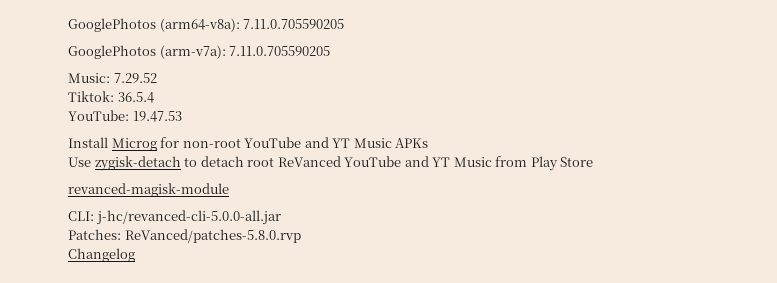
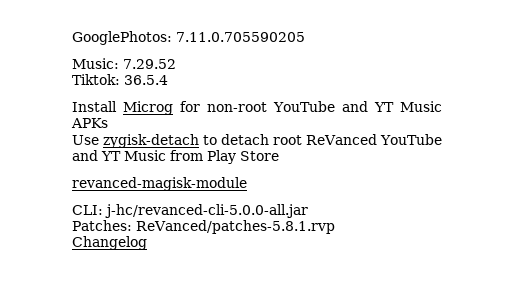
- GooglePhotos (arm64-v8a): 7.11.0.705590205
- GooglePhotos (arm-v7a): 7.11.0.705590205
+ GooglePhotos: 7.11.0.705590205
- YouTube: 19.47.53
- Patches: ReVanced/patches-5.8.0.rvp
+ Patches: ReVanced/patches-5.8.1.rvp

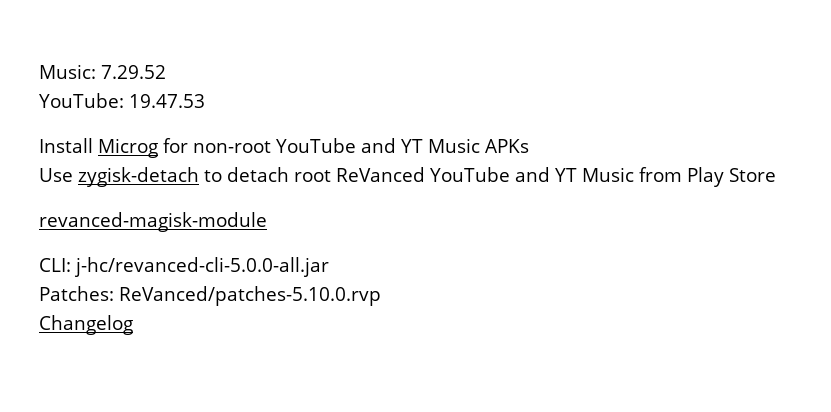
- GooglePhotos: 7.11.0.705590205
- Tiktok: 36.5.4
+ YouTube: 19.47.53
- Patches: ReVanced/patches-5.8.1.rvp
+ Patches: ReVanced/patches-5.10.0.rvp

